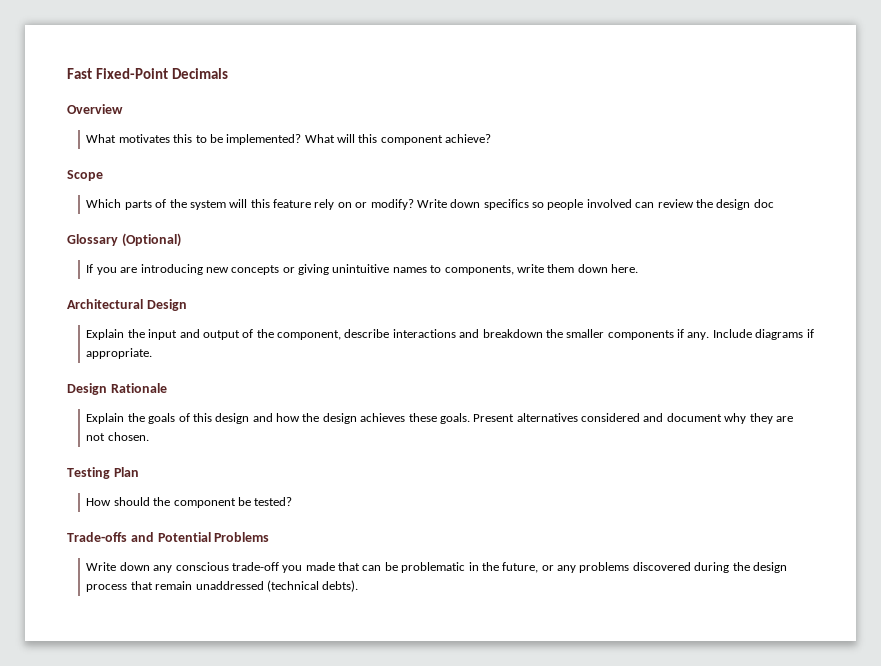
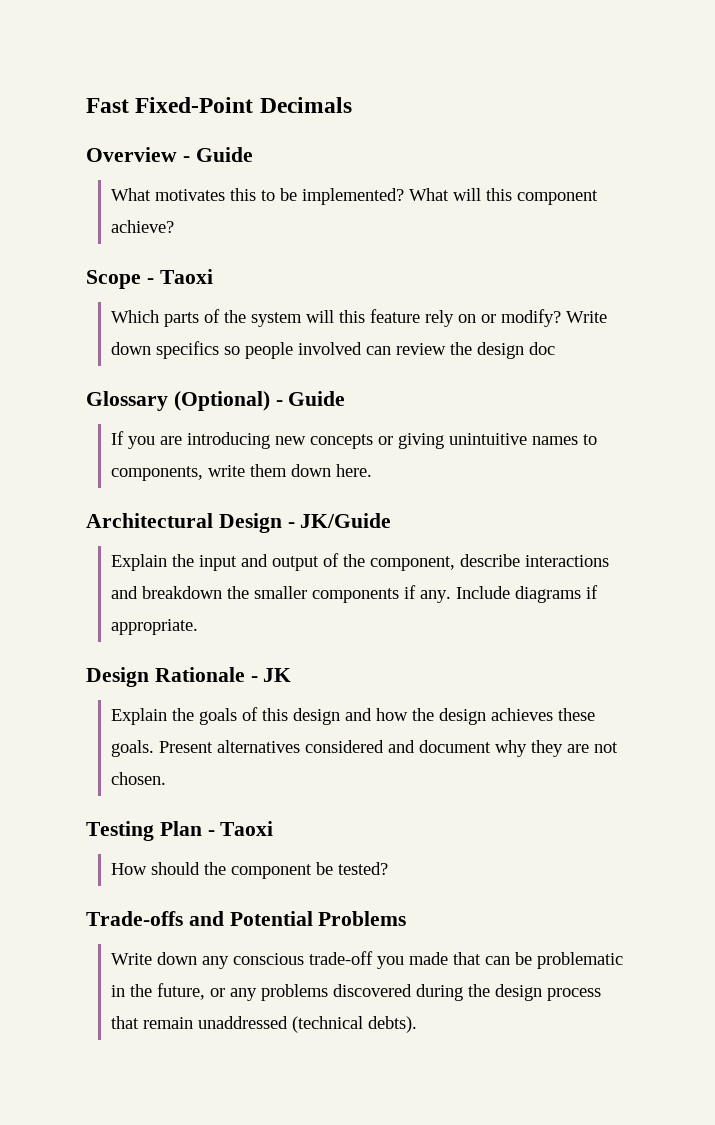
- Overview
+ Overview - Guide
- Scope
+ Scope - Taoxi
- Glossary (Optional)
+ Glossary (Optional) - Guide
- Architectural Design
+ Architectural Design - JK/Guide
- Design Rationale
+ Design Rationale - JK
- Testing Plan
+ Testing Plan - Taoxi

